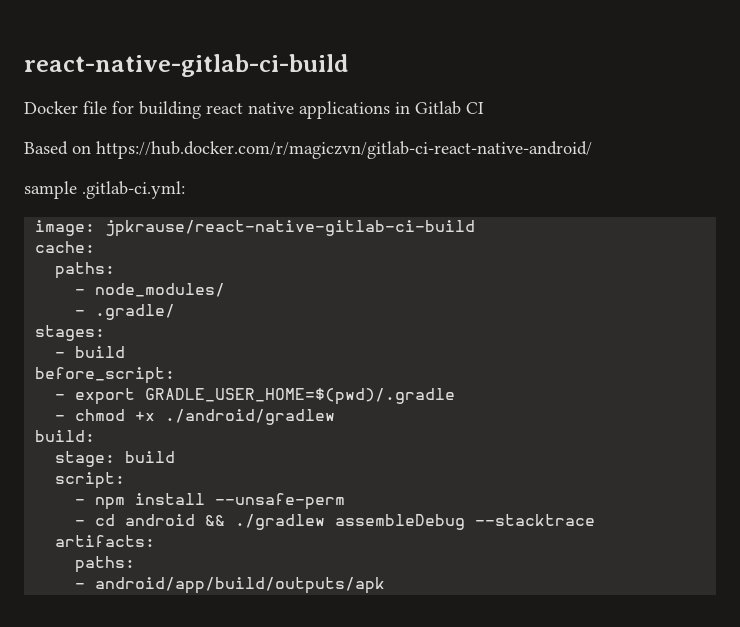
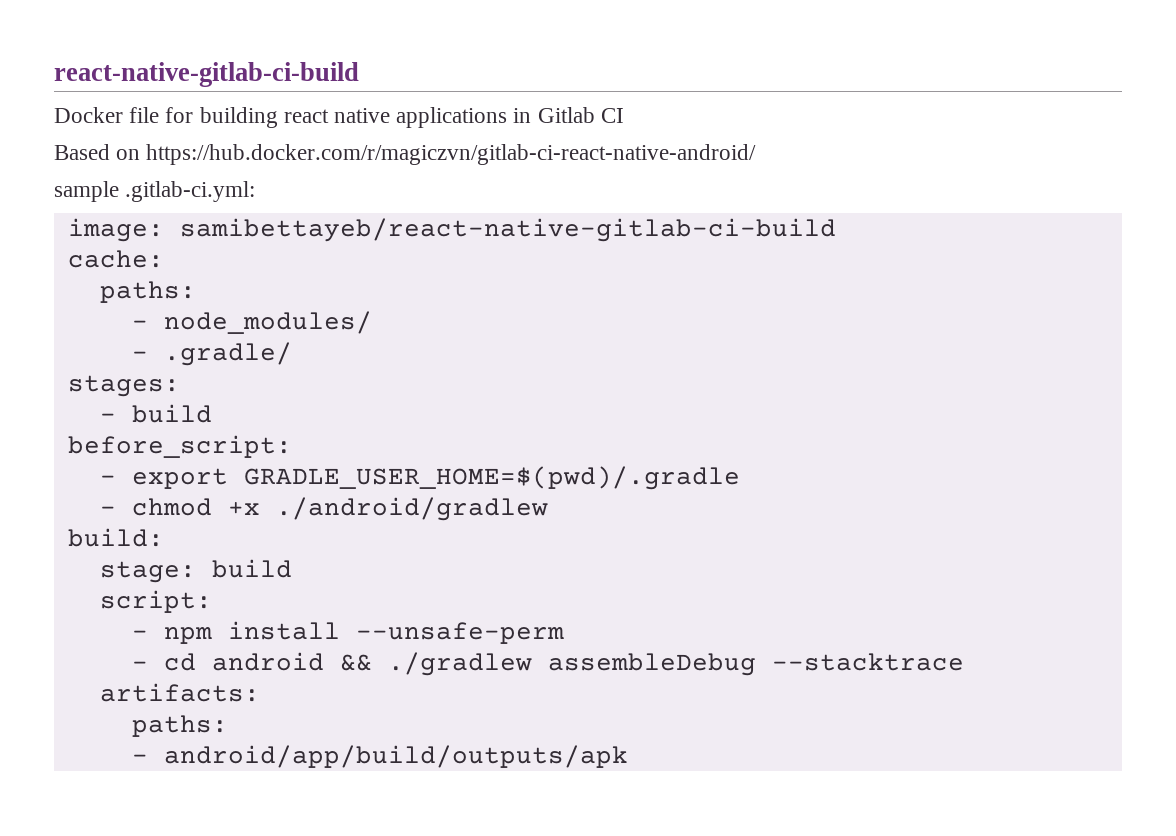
- image: jpkrause/react-native-gitlab-ci-build
+ image: samibettayeb/react-native-gitlab-ci-build

